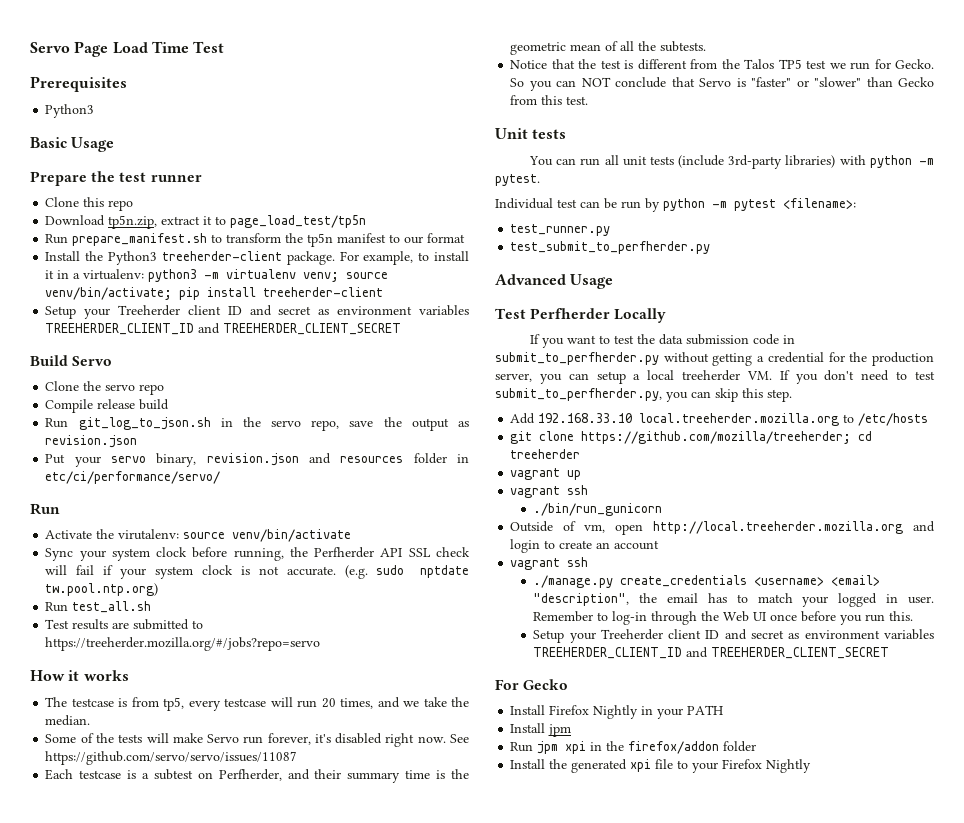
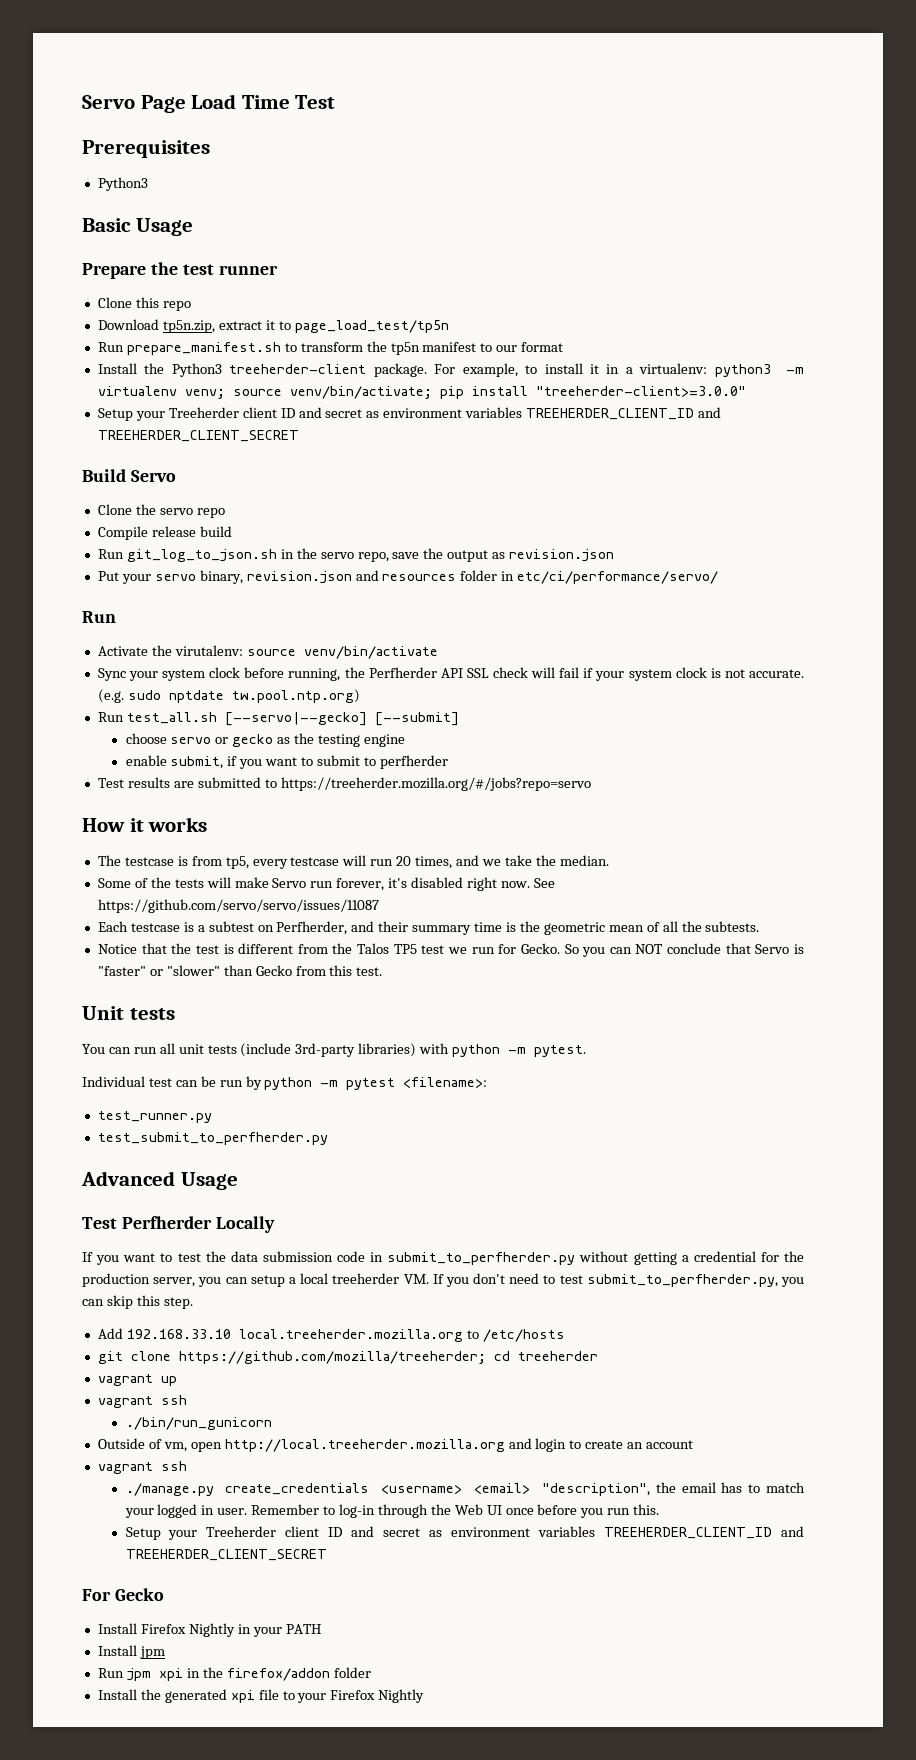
- For example, to install it in a virtualenv: python3 -m virtualenv venv; source venv/bin/activate; pip install treeherder-client
+ For example, to install it in a virtualenv: python3 -m virtualenv venv; source venv/bin/activate; pip install "treeherder-client>=3.0.0"
- Run test_all.sh
+ Run test_all.sh [--servo|--gecko] [--submit]
+ choose servo or gecko as the testing engine
+ enable submit, if you want to submit to perfherder

